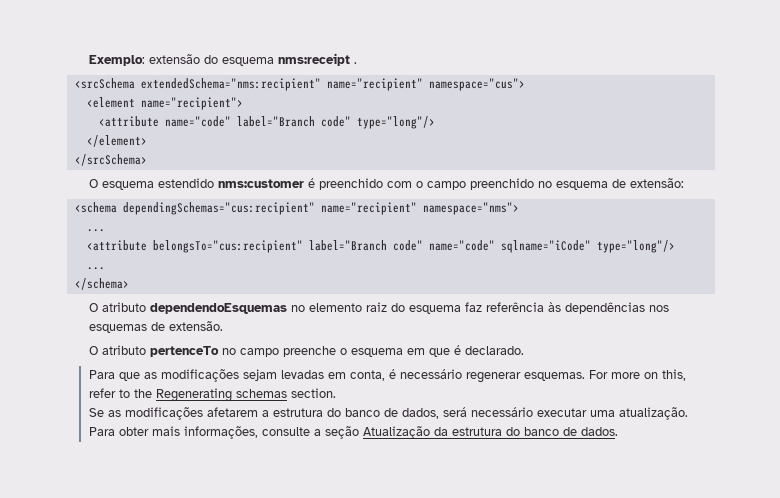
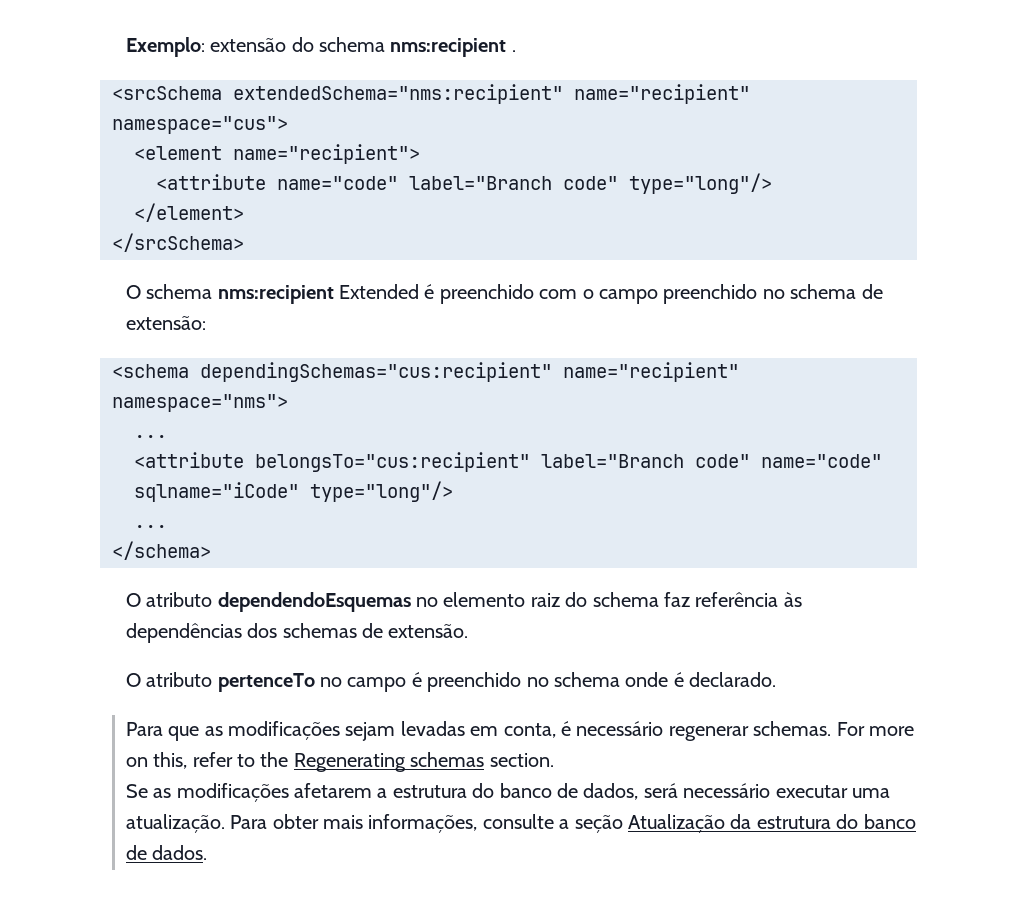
- Exemplo: extensão do esquema nms:receipt .
+ Exemplo: extensão do schema nms:recipient .
- O esquema estendido nms:customer é preenchido com o campo preenchido no esquema de extensão:
+ O schema nms:recipient Extended é preenchido com o campo preenchido no schema de extensão:
- O atributo dependendoEsquemas no elemento raiz do esquema faz referência às dependências nos esquemas de extensão.
+ O atributo dependendoEsquemas no elemento raiz do schema faz referência às dependências dos schemas de extensão.
- O atributo pertenceTo no campo preenche o esquema em que é declarado.
+ O atributo pertenceTo no campo é preenchido no schema onde é declarado.
- Para que as modificações sejam levadas em conta, é necessário regenerar esquemas.
+ Para que as modificações sejam levadas em conta, é necessário regenerar schemas.

